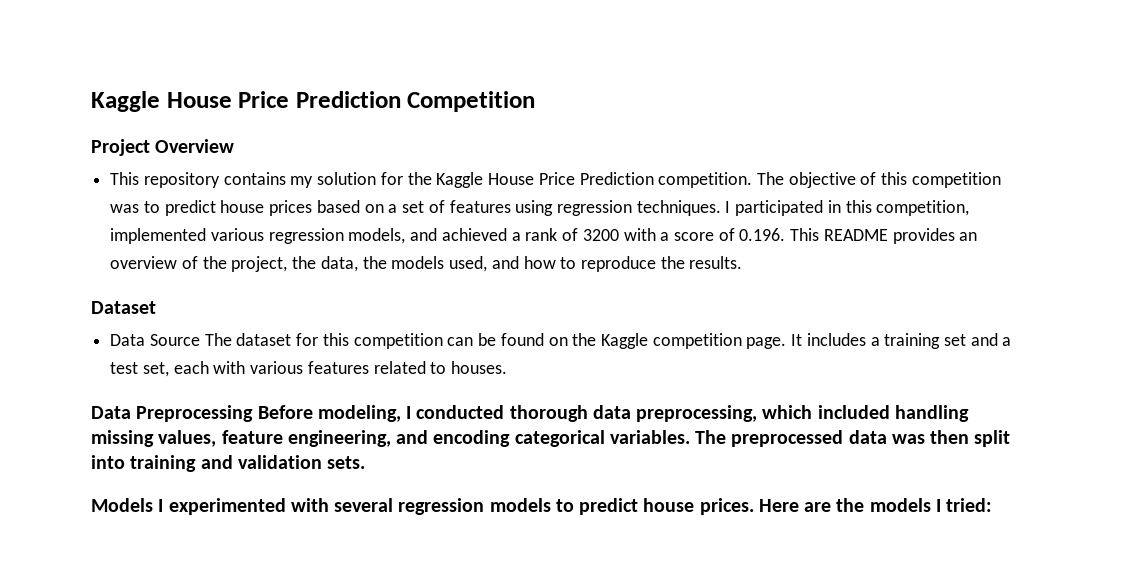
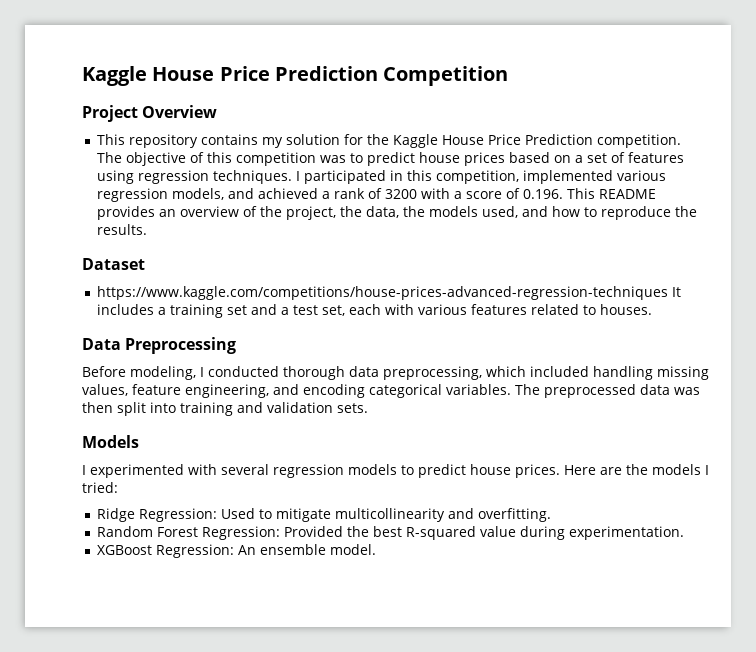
- Data Source The dataset for this competition can be found on the Kaggle competition page. It includes a training set and a test set, each with various features related to houses.
+ https://www.kaggle.com/competitions/house-prices-advanced-regression-techniques It includes a training set and a test set, each with various features related to houses.
- Data Preprocessing Before modeling, I conducted thorough data preprocessing, which included handling missing values, feature engineering, and encoding categorical variables.
+ Data Preprocessing
+ Before modeling, I conducted thorough data preprocessing, which included handling missing values, feature engineering, and encoding categorical variables.
- Models I experimented with several regression models to predict house prices.
+ Models
+ I experimented with several regression models to predict house prices.
+ Ridge Regression: Used to mitigate multicollinearity and overfitting.
+ Random Forest Regression: Provided the best R-squared value during experimentation.
+ XGBoost Regression: An ensemble model.

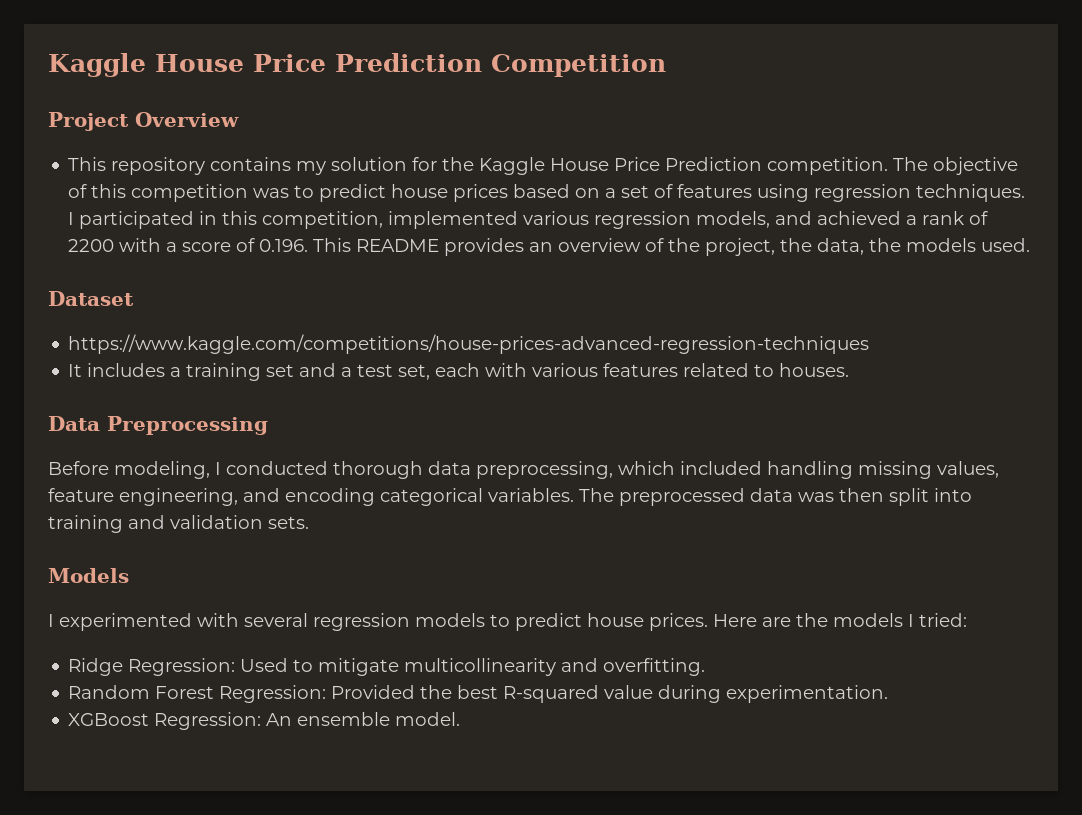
- I participated in this competition, implemented various regression models, and achieved a rank of 3200 with a score of 0.196. This README provides an overview of the project, the data, the models used, and how to reproduce the results.
+ I participated in this competition, implemented various regression models, and achieved a rank of 2200 with a score of 0.196. This README provides an overview of the project, the data, the models used.
- https://www.kaggle.com/competitions/house-prices-advanced-regression-techniques It includes a training set and a test set, each with various features related to houses.
+ https://www.kaggle.com/competitions/house-prices-advanced-regression-techniques
+ It includes a training set and a test set, each with various features related to houses.

